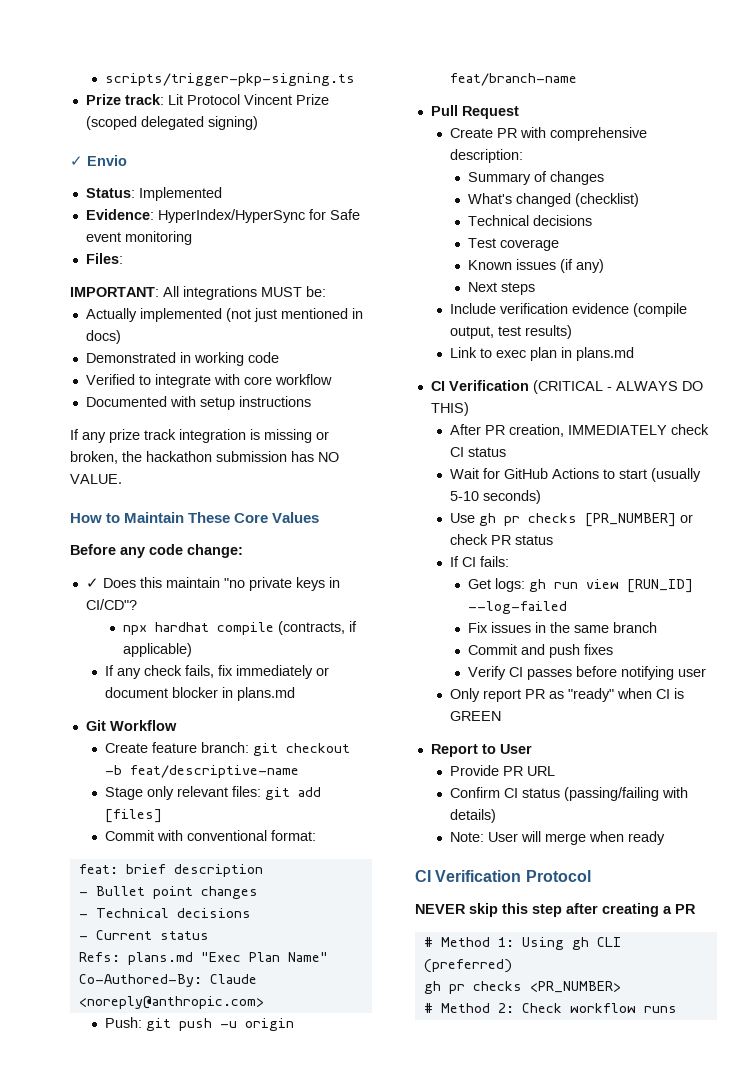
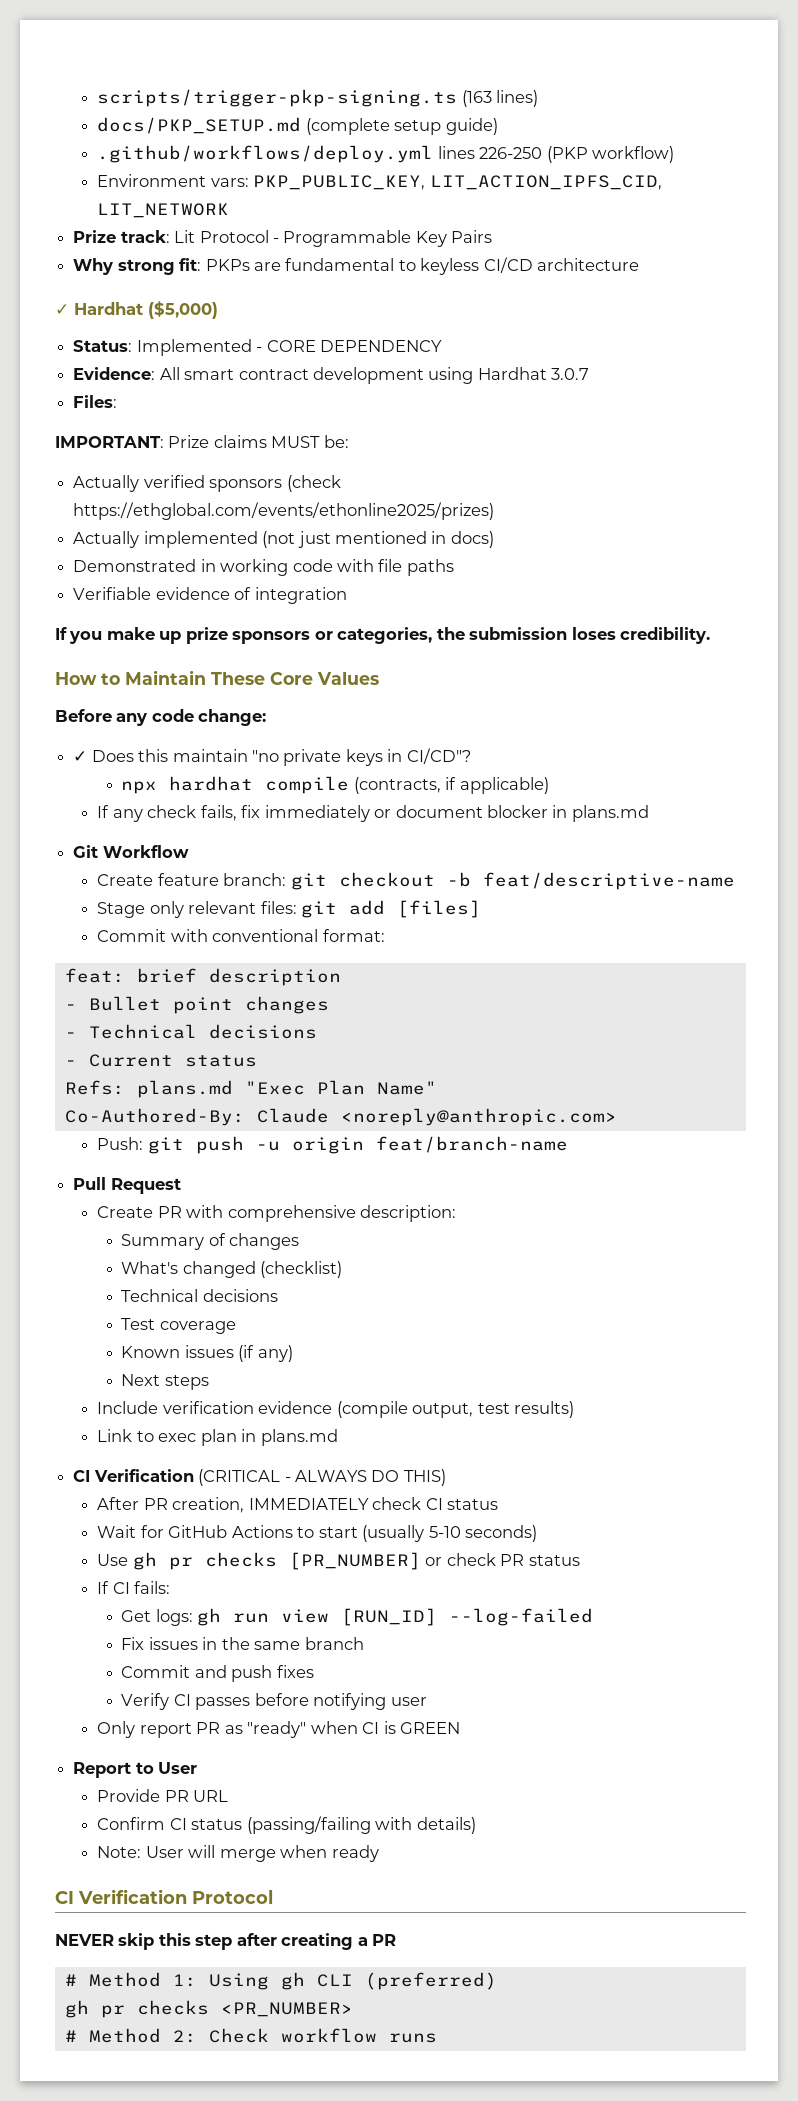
- scripts/trigger-pkp-signing.ts
- Prize track: Lit Protocol Vincent Prize (scoped delegated signing)
- ✓ Envio
+ scripts/trigger-pkp-signing.ts (163 lines)
+ docs/PKP_SETUP.md (complete setup guide)
+ .github/workflows/deploy.yml lines 226-250 (PKP workflow)
+ Environment vars: PKP_PUBLIC_KEY, LIT_ACTION_IPFS_CID, LIT_NETWORK
+ Prize track: Lit Protocol - Programmable Key Pairs
+ Why strong fit: PKPs are fundamental to keyless CI/CD architecture
+ ✓ Hardhat ($5,000)
- Status: Implemented
- Evidence: HyperIndex/HyperSync for Safe event monitoring
+ Status: Implemented - CORE DEPENDENCY
+ Evidence: All smart contract development using Hardhat 3.0.7
- IMPORTANT: All integrations MUST be:
+ IMPORTANT: Prize claims MUST be:
+ Actually verified sponsors (check https://ethglobal.com/events/ethonline2025/prizes)
- Demonstrated in working code
- Verified to integrate with core workflow
- Documented with setup instructions
- If any prize track integration is missing or broken, the hackathon submission has NO VALUE.
+ Demonstrated in working code with file paths
+ Verifiable evidence of integration
+ If you make up prize sponsors or categories, the submission loses credibility.

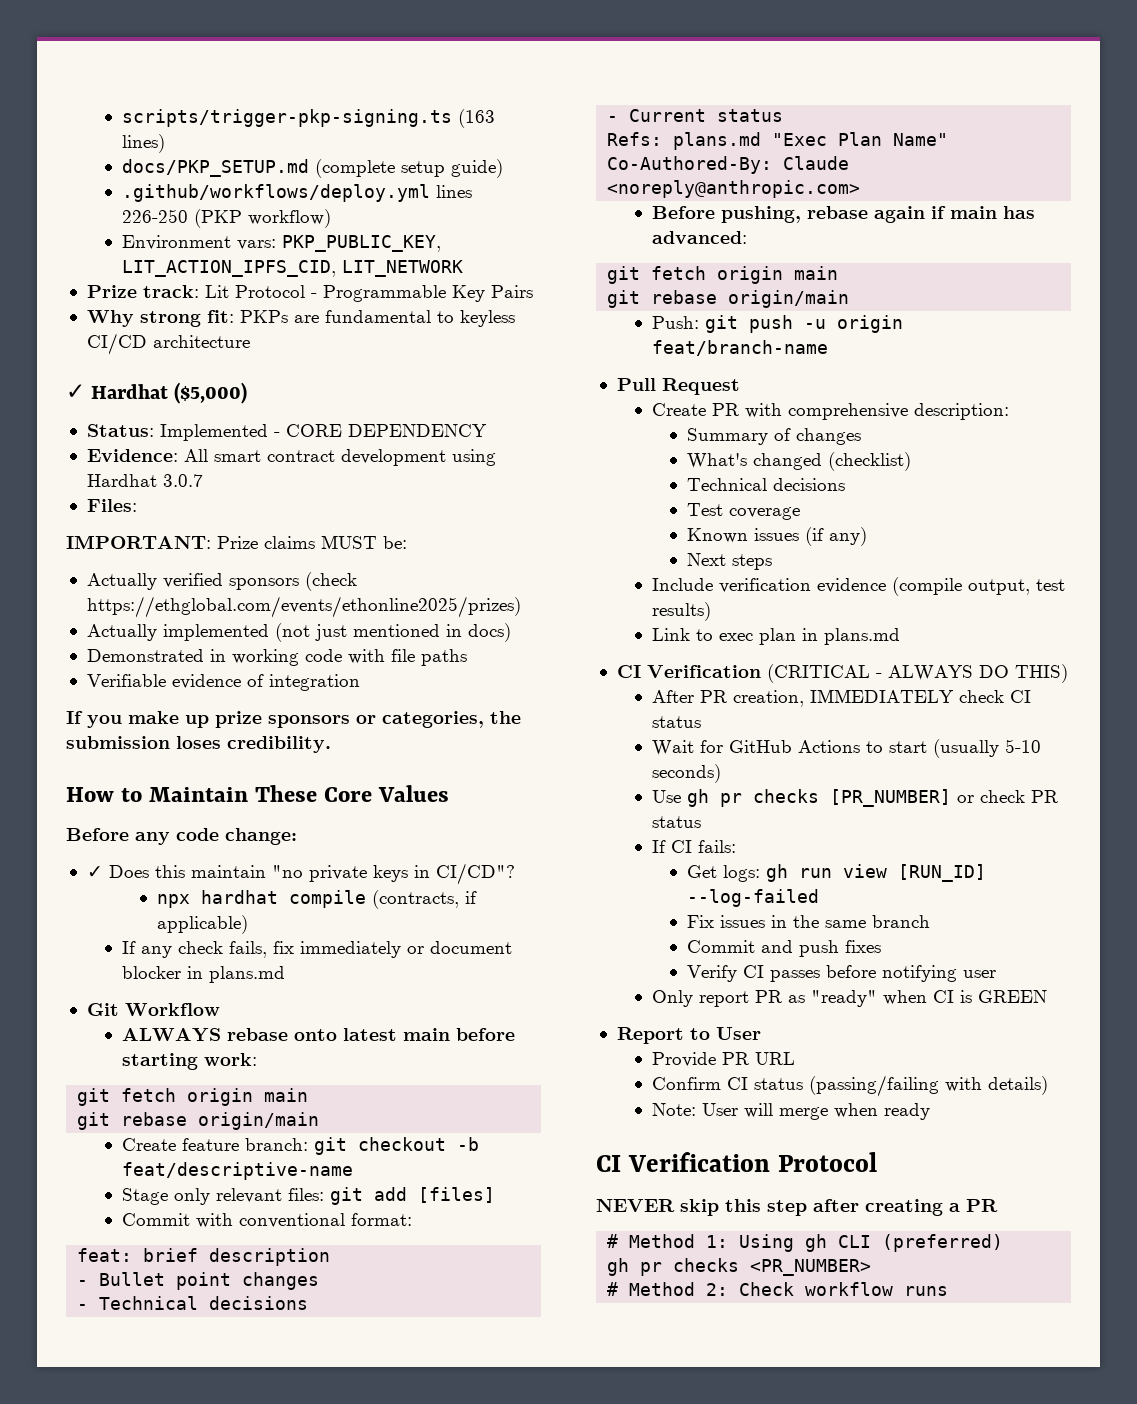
+ ALWAYS rebase onto latest main before starting work:
+ git fetch origin main
+ git rebase origin/main
+ Before pushing, rebase again if main has advanced:
+ git fetch origin main
+ git rebase origin/main

